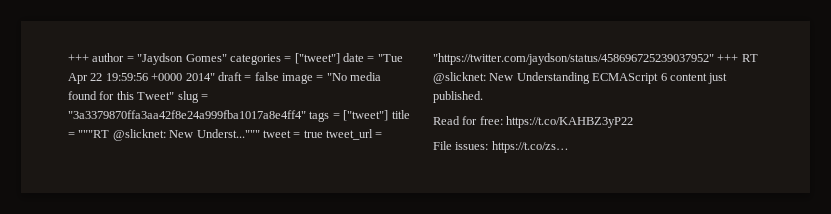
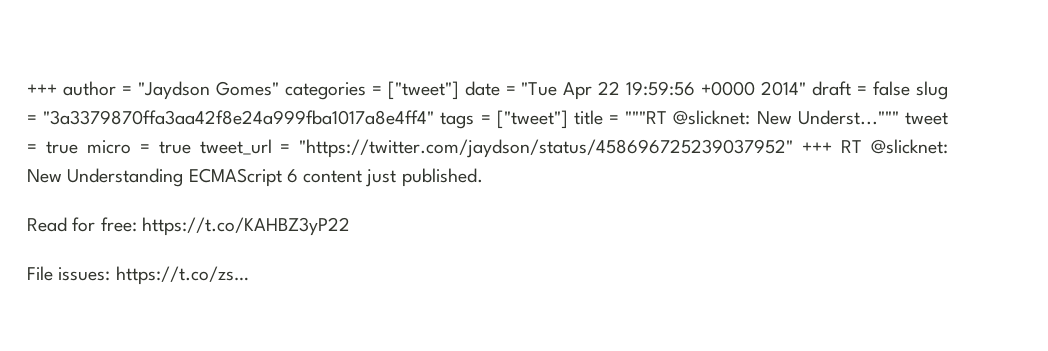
- +++ author = "Jaydson Gomes" categories = ["tweet"] date = "Tue Apr 22 19:59:56 +0000 2014" draft = false image = "No media found for this Tweet" slug = "3a3379870ffa3aa42f8e24a999fba1017a8e4ff4" tags = ["tweet"] title = """RT @slicknet: New Underst...""" tweet = true tweet_url = "https://twitter.com/jaydson/status/458696725239037952" +++ RT @slicknet: New Understanding ECMAScript 6 content just published.
+ +++ author = "Jaydson Gomes" categories = ["tweet"] date = "Tue Apr 22 19:59:56 +0000 2014" draft = false slug = "3a3379870ffa3aa42f8e24a999fba1017a8e4ff4" tags = ["tweet"] title = """RT @slicknet: New Underst...""" tweet = true micro = true tweet_url = "https://twitter.com/jaydson/status/458696725239037952" +++ RT @slicknet: New Understanding ECMAScript 6 content just published.

